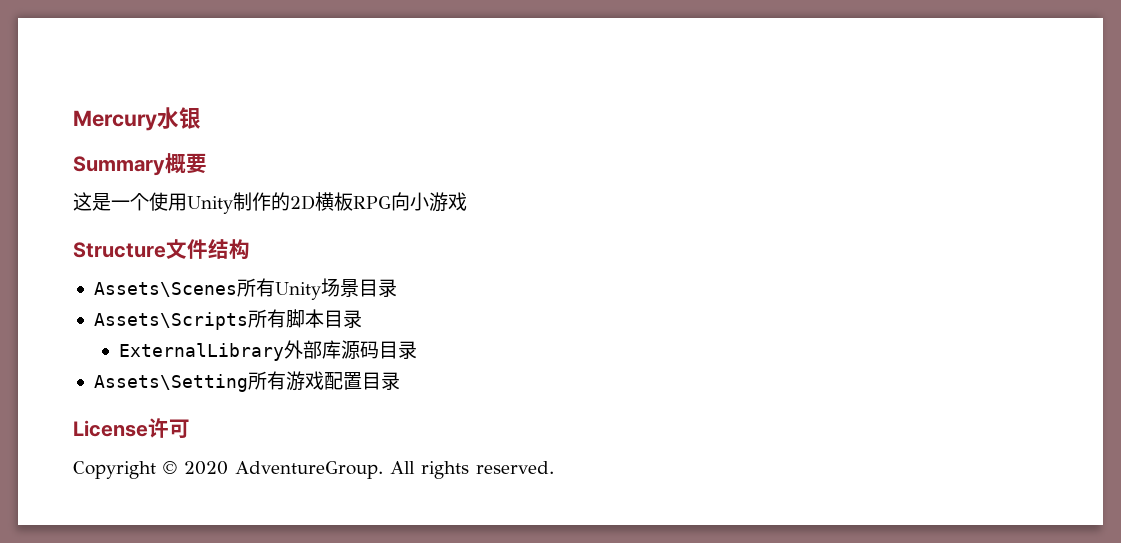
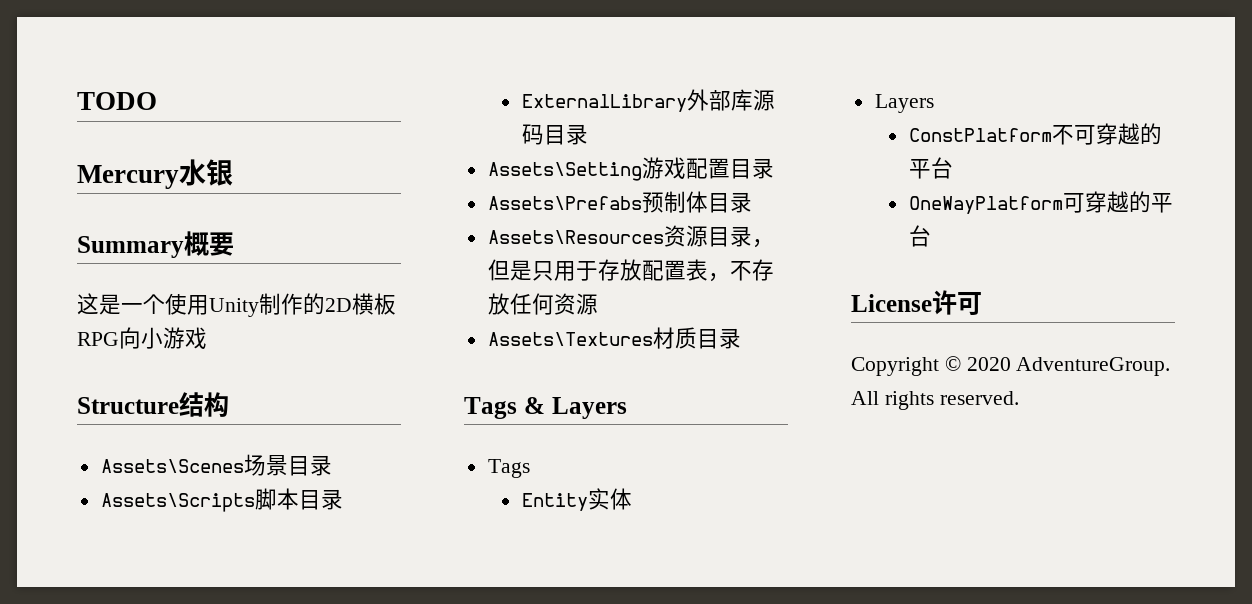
+ TODO
- Structure文件结构
+ Structure结构
- Assets\Scenes所有Unity场景目录
+ Assets\Scenes场景目录
- Assets\Scripts所有脚本目录
+ Assets\Scripts脚本目录
- Assets\Setting所有游戏配置目录
+ Assets\Setting游戏配置目录
+ Assets\Prefabs预制体目录
+ Assets\Resources资源目录，但是只用于存放配置表，不存放任何资源
+ Assets\Textures材质目录
+ Tags & Layers
+ Tags
+ Entity实体
+ Layers
+ ConstPlatform不可穿越的平台
+ OneWayPlatform可穿越的平台

